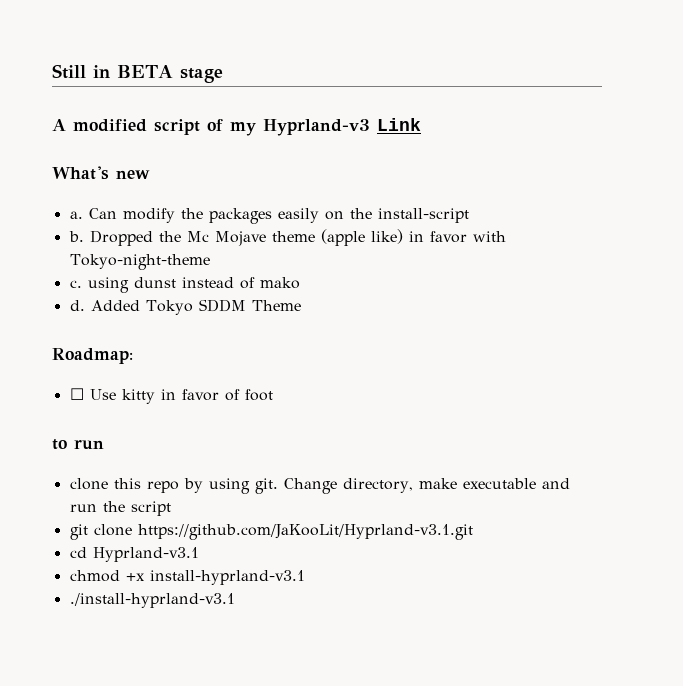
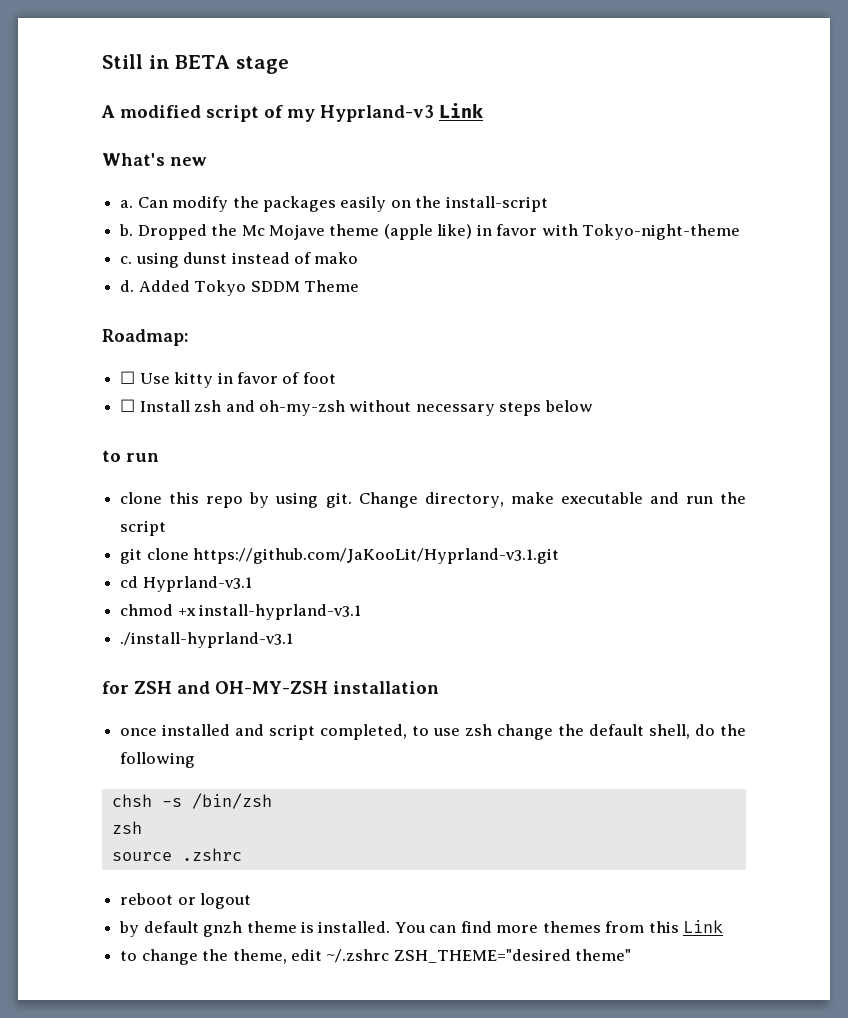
+ ☐ Install zsh and oh-my-zsh without necessary steps below
+ for ZSH and OH-MY-ZSH installation
+ once installed and script completed, to use zsh change the default shell, do the following
+ chsh -s /bin/zsh
+ zsh
+ source .zshrc
+ reboot or logout
+ by default gnzh theme is installed. You can find more themes from this Link
+ to change the theme, edit ~/.zshrc ZSH_THEME="desired theme"

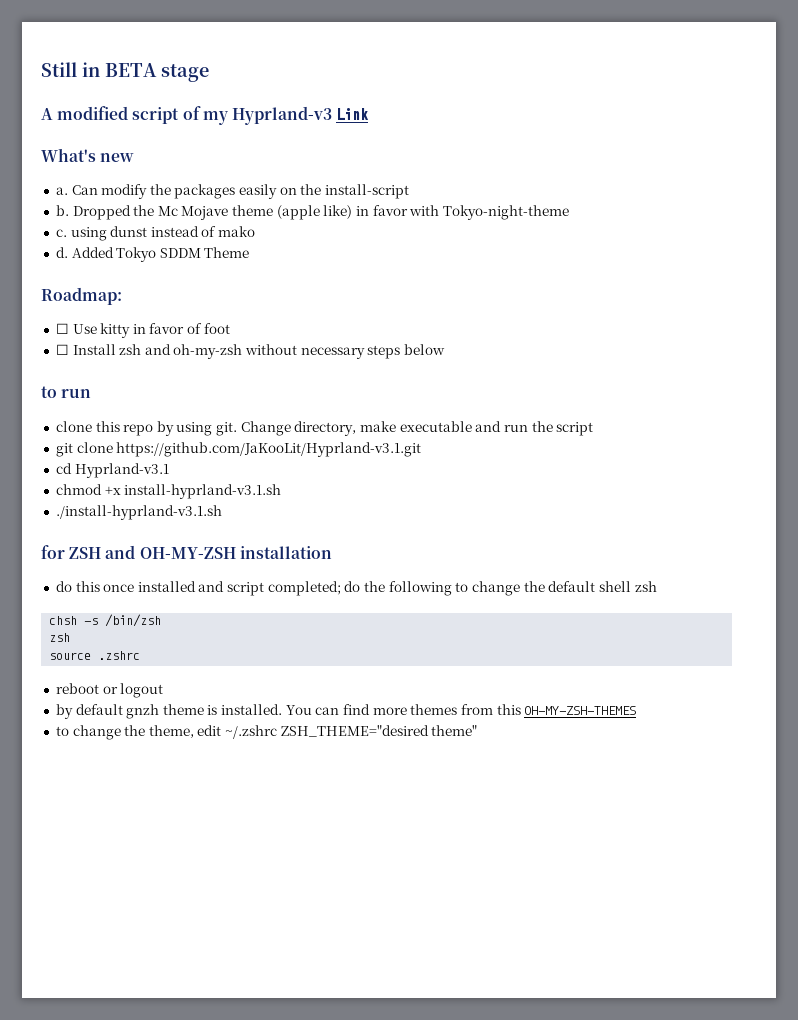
- chmod +x install-hyprland-v3.1
- ./install-hyprland-v3.1
+ chmod +x install-hyprland-v3.1.sh
+ ./install-hyprland-v3.1.sh
- once installed and script completed, to use zsh change the default shell, do the following
+ do this once installed and script completed; do the following to change the default shell zsh
- You can find more themes from this Link
+ You can find more themes from this OH-MY-ZSH-THEMES

